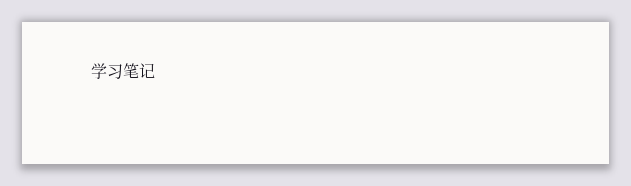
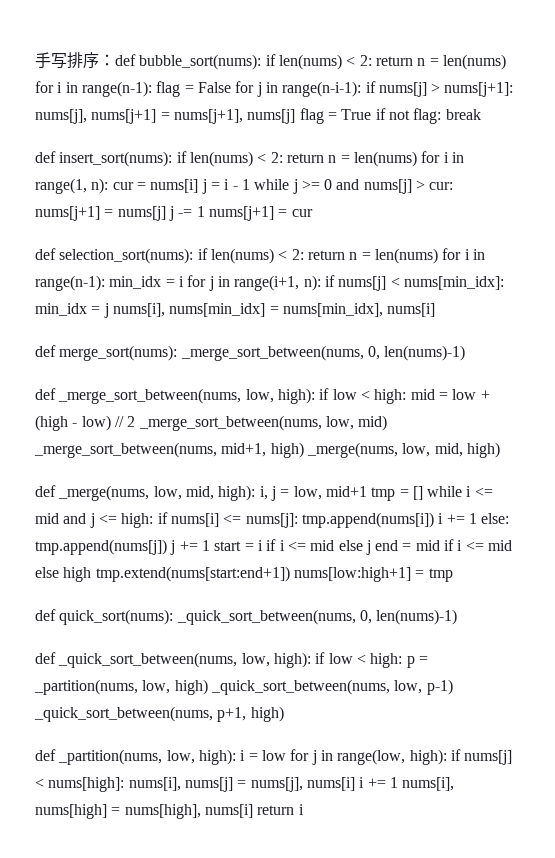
- 学习笔记
+ 手写排序：def bubble_sort(nums): if len(nums) < 2: return n = len(nums) for i in range(n-1): flag = False for j in range(n-i-1): if nums[j] > nums[j+1]: nums[j], nums[j+1] = nums[j+1], nums[j] flag = True if not flag: break
+ def insert_sort(nums): if len(nums) < 2: return n = len(nums) for i in range(1, n): cur = nums[i] j = i - 1 while j >= 0 and nums[j] > cur: nums[j+1] = nums[j] j -= 1 nums[j+1] = cur
+ def selection_sort(nums): if len(nums) < 2: return n = len(nums) for i in range(n-1): min_idx = i for j in range(i+1, n): if nums[j] < nums[min_idx]: min_idx = j nums[i], nums[min_idx] = nums[min_idx], nums[i]
+ def merge_sort(nums): _merge_sort_between(nums, 0, len(nums)-1)
+ def _merge_sort_between(nums, low, high): if low < high: mid = low + (high - low) // 2 _merge_sort_between(nums, low, mid) _merge_sort_between(nums, mid+1, high) _merge(nums, low, mid, high)
+ def _merge(nums, low, mid, high): i, j = low, mid+1 tmp = [] while i <= mid and j <= high: if nums[i] <= nums[j]: tmp.append(nums[i]) i += 1 else: tmp.append(nums[j]) j += 1 start = i if i <= mid else j end = mid if i <= mid else high tmp.extend(nums[start:end+1]) nums[low:high+1] = tmp
+ def quick_sort(nums): _quick_sort_between(nums, 0, len(nums)-1)
+ def _quick_sort_between(nums, low, high): if low < high: p = _partition(nums, low, high) _quick_sort_between(nums, low, p-1) _quick_sort_between(nums, p+1, high)
+ def _partition(nums, low, high): i = low for j in range(low, high): if nums[j] < nums[high]: nums[i], nums[j] = nums[j], nums[i] i += 1 nums[i], nums[high] = nums[high], nums[i] return i

